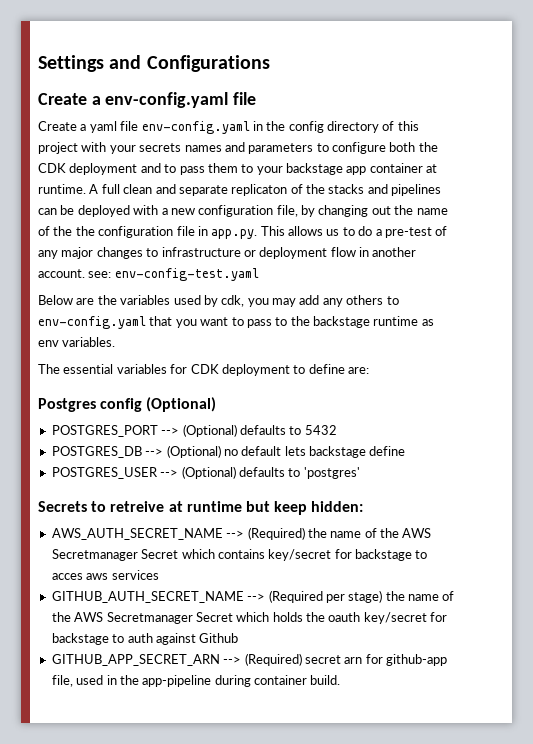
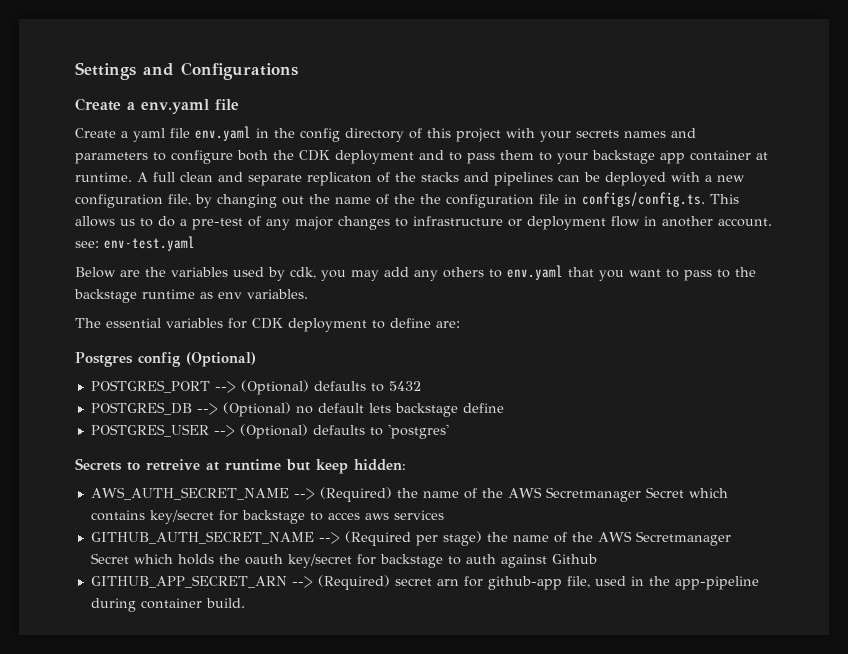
- Create a env-config.yaml file
+ Create a env.yaml file
- Create a yaml file env-config.yaml in the config directory of this project with your secrets names and parameters to configure both the CDK deployment and to pass them to your backstage app container at runtime.
+ Create a yaml file env.yaml in the config directory of this project with your secrets names and parameters to configure both the CDK deployment and to pass them to your backstage app container at runtime.
- A full clean and separate replicaton of the stacks and pipelines can be deployed with a new configuration file, by changing out the name of the the configuration file in app.py. This allows us to do a pre-test of any major changes to infrastructure or deployment flow in another account. see: env-config-test.yaml
+ A full clean and separate replicaton of the stacks and pipelines can be deployed with a new configuration file, by changing out the name of the the configuration file in configs/config.ts. This allows us to do a pre-test of any major changes to infrastructure or deployment flow in another account. see: env-test.yaml
- Below are the variables used by cdk, you may add any others to env-config.yaml that you want to pass to the backstage runtime as env variables.
+ Below are the variables used by cdk, you may add any others to env.yaml that you want to pass to the backstage runtime as env variables.

